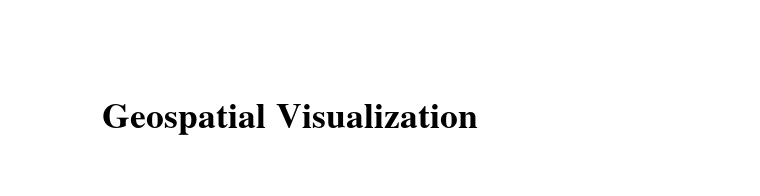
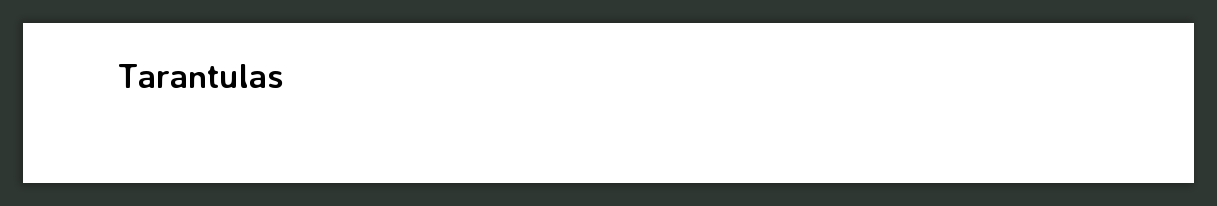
- Geospatial Visualization
+ Tarantulas

